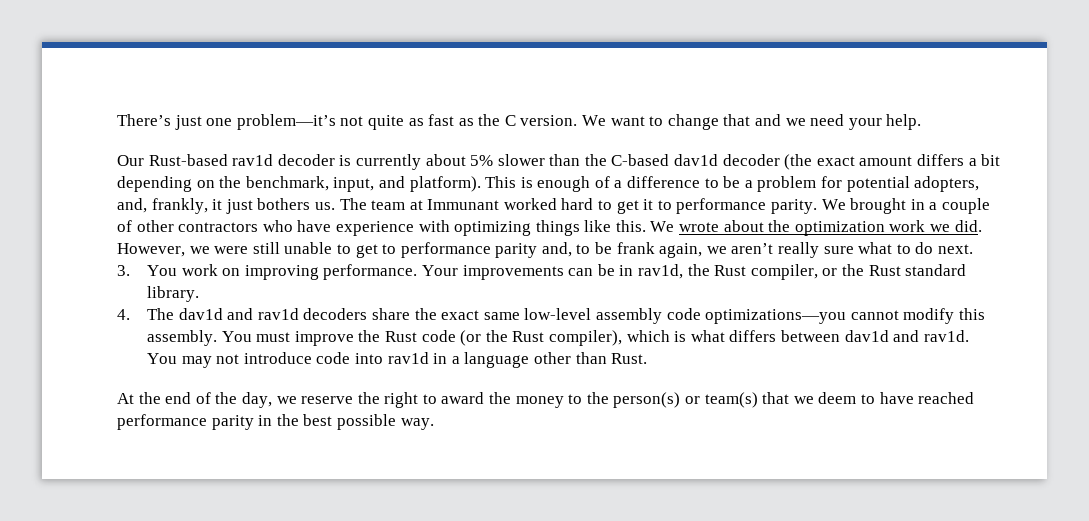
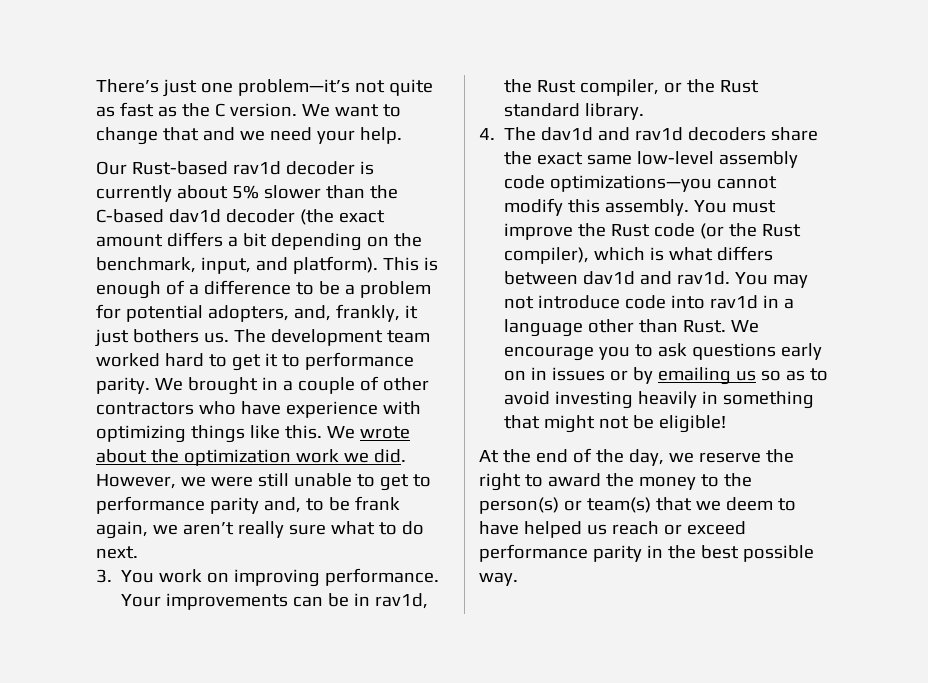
- The team at Immunant worked hard to get it to performance parity.
+ The development team worked hard to get it to performance parity.
+ We encourage you to ask questions early on in issues or by emailing us so as to avoid investing heavily in something that might not be eligible!
- At the end of the day, we reserve the right to award the money to the person(s) or team(s) that we deem to have reached performance parity in the best possible way.
+ At the end of the day, we reserve the right to award the money to the person(s) or team(s) that we deem to have helped us reach or exceed performance parity in the best possible way.

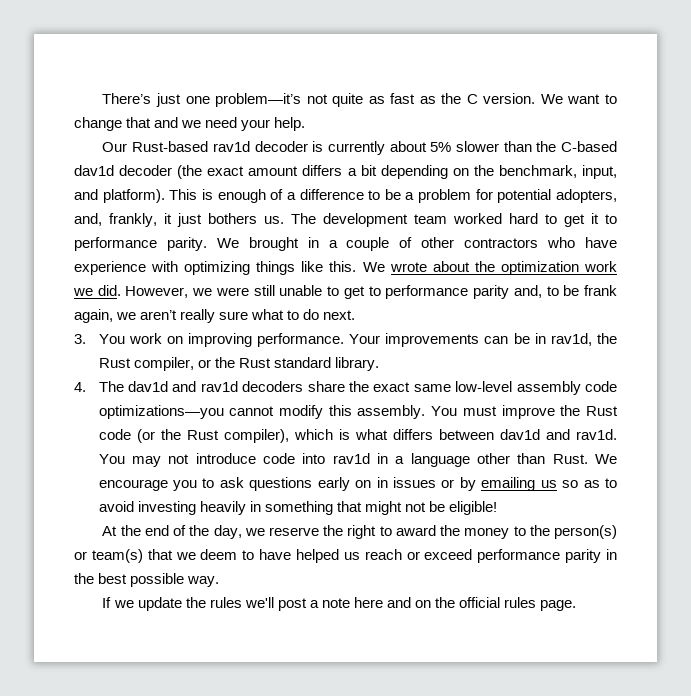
+ If we update the rules we'll post a note here and on the official rules page.

